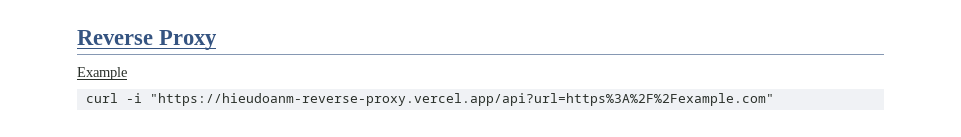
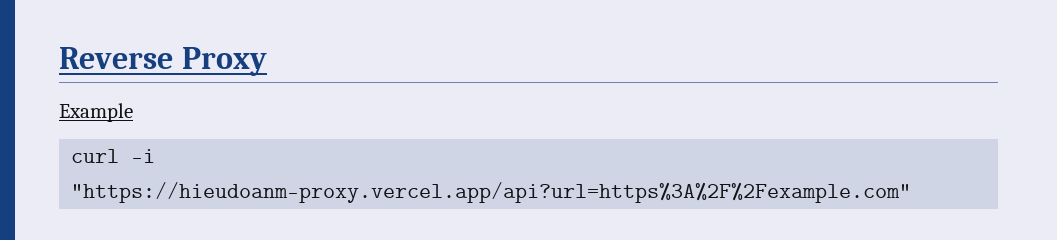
- curl -i "https://hieudoanm-reverse-proxy.vercel.app/api?url=https%3A%2F%2Fexample.com"
+ curl -i "https://hieudoanm-proxy.vercel.app/api?url=https%3A%2F%2Fexample.com"

